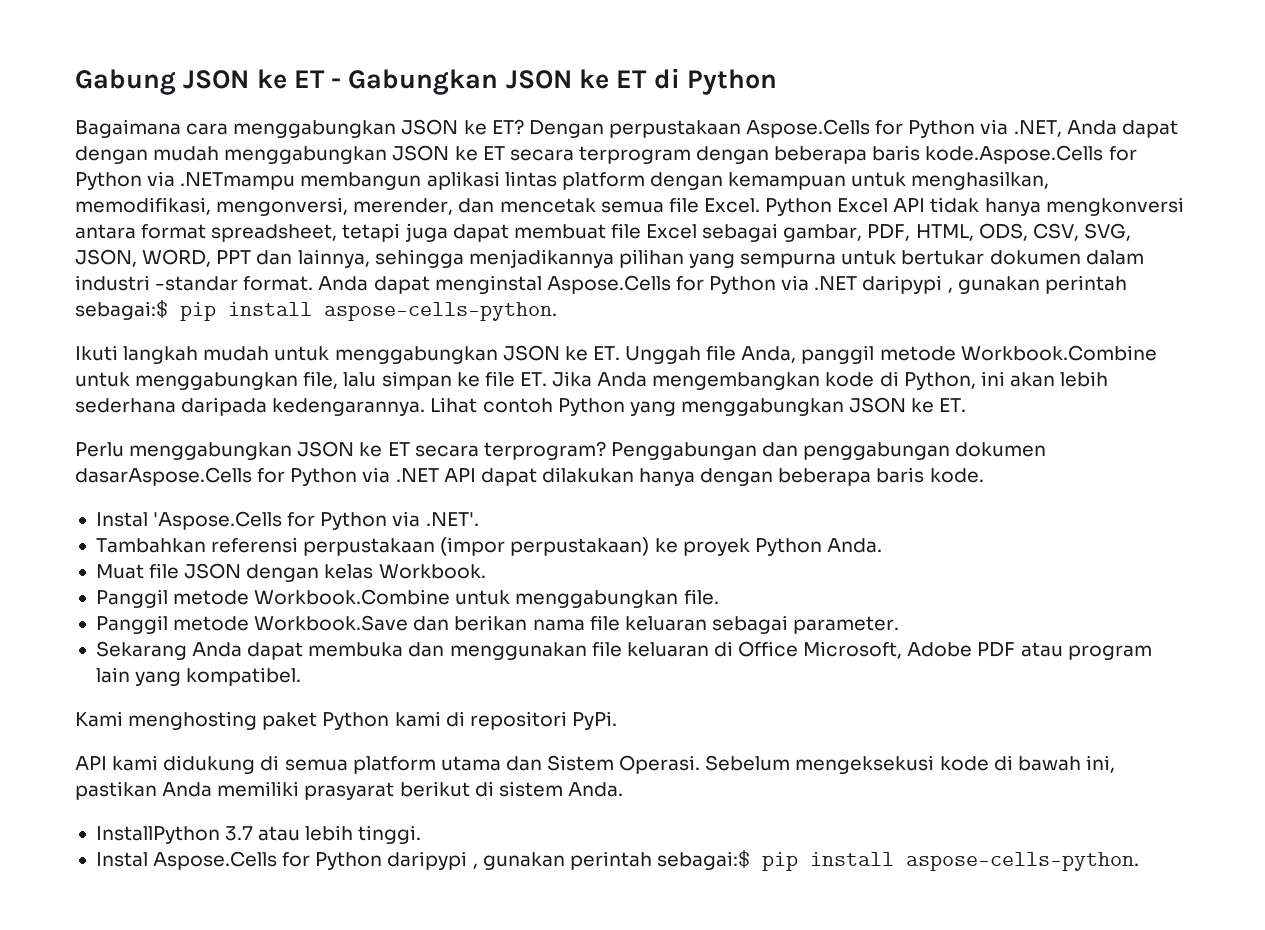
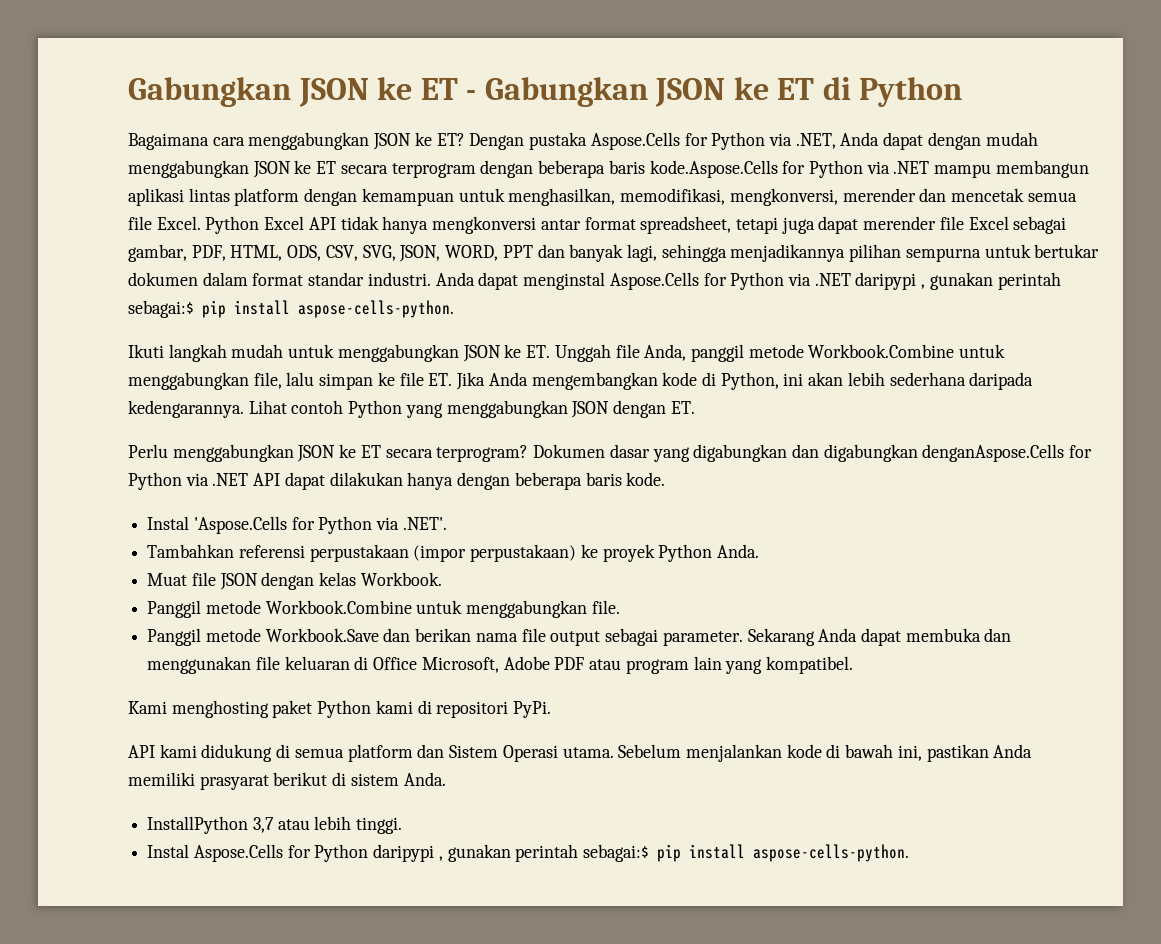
- Gabung JSON ke ET - Gabungkan JSON ke ET di Python
+ Gabungkan JSON ke ET - Gabungkan JSON ke ET di Python
- Dengan perpustakaan Aspose.Cells for Python via .NET, Anda dapat dengan mudah menggabungkan JSON ke ET secara terprogram dengan beberapa baris kode.Aspose.Cells for Python via .NETmampu membangun aplikasi lintas platform dengan kemampuan untuk menghasilkan, memodifikasi, mengonversi, merender, dan mencetak semua file Excel.
+ Dengan pustaka Aspose.Cells for Python via .NET, Anda dapat dengan mudah menggabungkan JSON ke ET secara terprogram dengan beberapa baris kode.Aspose.Cells for Python via .NET mampu membangun aplikasi lintas platform dengan kemampuan untuk menghasilkan, memodifikasi, mengkonversi, merender dan mencetak semua file Excel.
- Python Excel API tidak hanya mengkonversi antara format spreadsheet, tetapi juga dapat membuat file Excel sebagai gambar, PDF, HTML, ODS, CSV, SVG, JSON, WORD, PPT dan lainnya, sehingga menjadikannya pilihan yang sempurna untuk bertukar dokumen dalam industri -standar format.
+ Python Excel API tidak hanya mengkonversi antar format spreadsheet, tetapi juga dapat merender file Excel sebagai gambar, PDF, HTML, ODS, CSV, SVG, JSON, WORD, PPT dan banyak lagi, sehingga menjadikannya pilihan sempurna untuk bertukar dokumen dalam format standar industri.
- Lihat contoh Python yang menggabungkan JSON ke ET.
+ Lihat contoh Python yang menggabungkan JSON dengan ET.
- Penggabungan dan penggabungan dokumen dasarAspose.Cells for Python via .NET API dapat dilakukan hanya dengan beberapa baris kode.
+ Dokumen dasar yang digabungkan dan digabungkan denganAspose.Cells for Python via .NET API dapat dilakukan hanya dengan beberapa baris kode.
- Panggil metode Workbook.Save dan berikan nama file keluaran sebagai parameter.
- Sekarang Anda dapat membuka dan menggunakan file keluaran di Office Microsoft, Adobe PDF atau program lain yang kompatibel.
+ Panggil metode Workbook.Save dan berikan nama file output sebagai parameter. Sekarang Anda dapat membuka dan menggunakan file keluaran di Office Microsoft, Adobe PDF atau program lain yang kompatibel.
- API kami didukung di semua platform utama dan Sistem Operasi. Sebelum mengeksekusi kode di bawah ini, pastikan Anda memiliki prasyarat berikut di sistem Anda.
+ API kami didukung di semua platform dan Sistem Operasi utama. Sebelum menjalankan kode di bawah ini, pastikan Anda memiliki prasyarat berikut di sistem Anda.
- InstallPython 3.7 atau lebih tinggi.
+ InstallPython 3,7 atau lebih tinggi.

